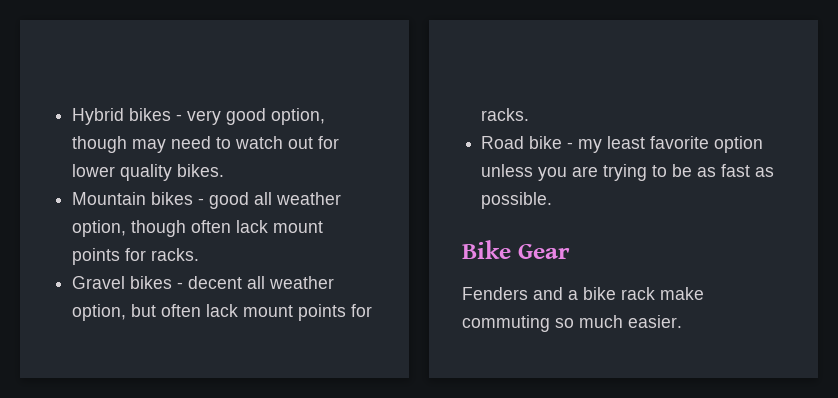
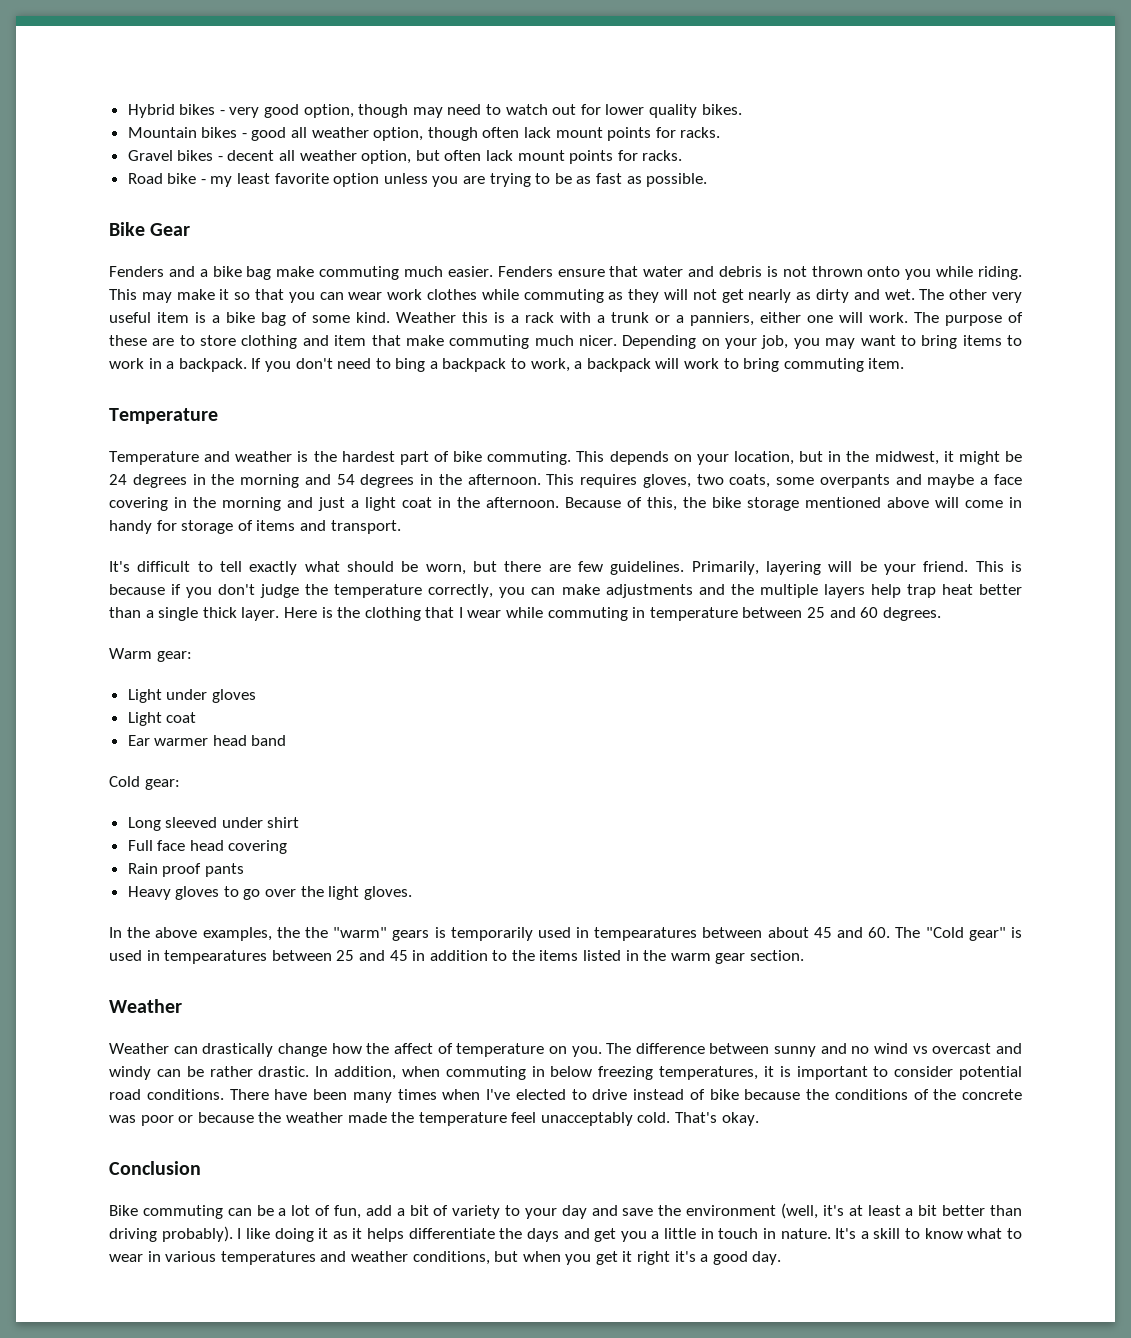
- Fenders and a bike rack make commuting so much easier.
+ Fenders and a bike bag make commuting much easier.
+ Fenders ensure that water and debris is not thrown onto you while riding. This may make it so that you can wear work clothes while commuting as they will not get nearly as dirty and wet. The other very useful item is a bike bag of some kind. Weather this is a rack with a trunk or a panniers, either one will work. The purpose of these are to store clothing and item that make commuting much nicer. Depending on your job, you may want to bring items to work in a backpack. If you don't need to bing a backpack to work, a backpack will work to bring commuting item.
+ Temperature
+ Temperature and weather is the hardest part of bike commuting. This depends on your location, but in the midwest, it might be 24 degrees in the morning and 54 degrees in the afternoon. This requires gloves, two coats, some overpants and maybe a face covering in the morning and just a light coat in the afternoon. Because of this, the bike storage mentioned above will come in handy for storage of items and transport.
+ It's difficult to tell exactly what should be worn, but there are few guidelines. Primarily, layering will be your friend. This is because if you don't judge the temperature correctly, you can make adjustments and the multiple layers help trap heat better than a single thick layer. Here is the clothing that I wear while commuting in temperature between 25 and 60 degrees.
+ Warm gear:
+ Light under gloves
+ Light coat
+ Ear warmer head band
+ Cold gear:
+ Long sleeved under shirt
+ Full face head covering
+ Rain proof pants
+ Heavy gloves to go over the light gloves.
+ In the above examples, the the "warm" gears is temporarily used in tempearatures between about 45 and 60. The "Cold gear" is used in tempearatures between 25 and 45 in addition to the items listed in the warm gear section.
+ Weather
+ Weather can drastically change how the affect of temperature on you. The difference between sunny and no wind vs overcast and windy can be rather drastic. In addition, when commuting in below freezing temperatures, it is important to consider potential road conditions. There have been many times when I've elected to drive instead of bike because the conditions of the concrete was poor or because the weather made the temperature feel unacceptably cold. That's okay.
+ Conclusion
+ Bike commuting can be a lot of fun, add a bit of variety to your day and save the environment (well, it's at least a bit better than driving probably). I like doing it as it helps differentiate the days and get you a little in touch in nature. It's a skill to know what to wear in various temperatures and weather conditions, but when you get it right it's a good day.

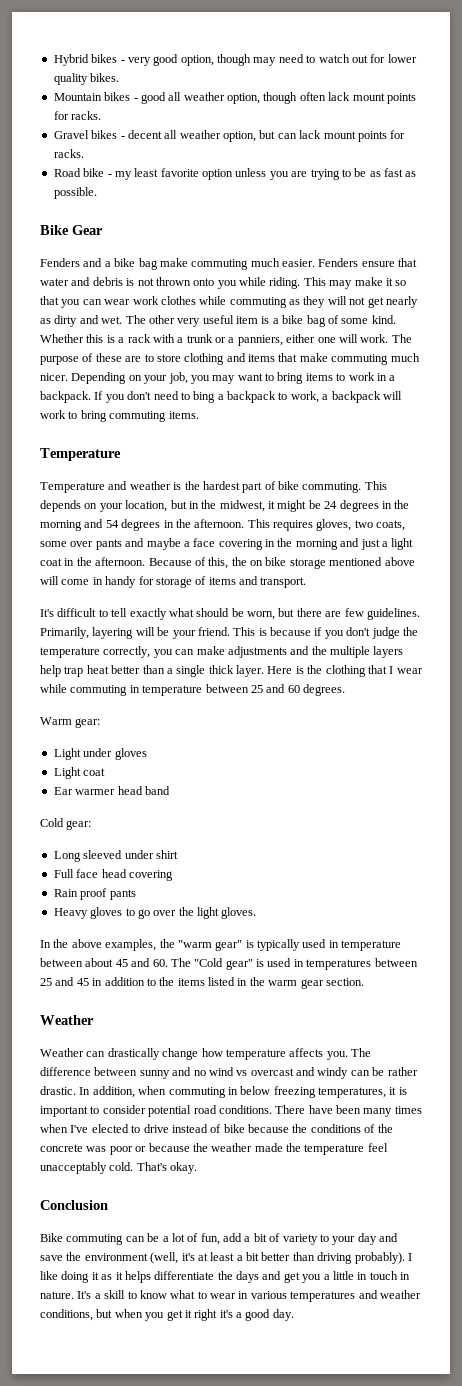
- Gravel bikes - decent all weather option, but often lack mount points for racks.
+ Gravel bikes - decent all weather option, but can lack mount points for racks.
- Weather this is a rack with a trunk or a panniers, either one will work.
+ Whether this is a rack with a trunk or a panniers, either one will work.
- The purpose of these are to store clothing and item that make commuting much nicer.
+ The purpose of these are to store clothing and items that make commuting much nicer.
- If you don't need to bing a backpack to work, a backpack will work to bring commuting item.
+ If you don't need to bing a backpack to work, a backpack will work to bring commuting items.
- This requires gloves, two coats, some overpants and maybe a face covering in the morning and just a light coat in the afternoon.
+ This requires gloves, two coats, some over pants and maybe a face covering in the morning and just a light coat in the afternoon.
- Because of this, the bike storage mentioned above will come in handy for storage of items and transport.
+ Because of this, the on bike storage mentioned above will come in handy for storage of items and transport.
- In the above examples, the the "warm" gears is temporarily used in tempearatures between about 45 and 60. The "Cold gear" is used in tempearatures between 25 and 45 in addition to the items listed in the warm gear section.
+ In the above examples, the "warm gear" is typically used in temperature between about 45 and 60. The "Cold gear" is used in temperatures between 25 and 45 in addition to the items listed in the warm gear section.
- Weather can drastically change how the affect of temperature on you.
+ Weather can drastically change how temperature affects you.

